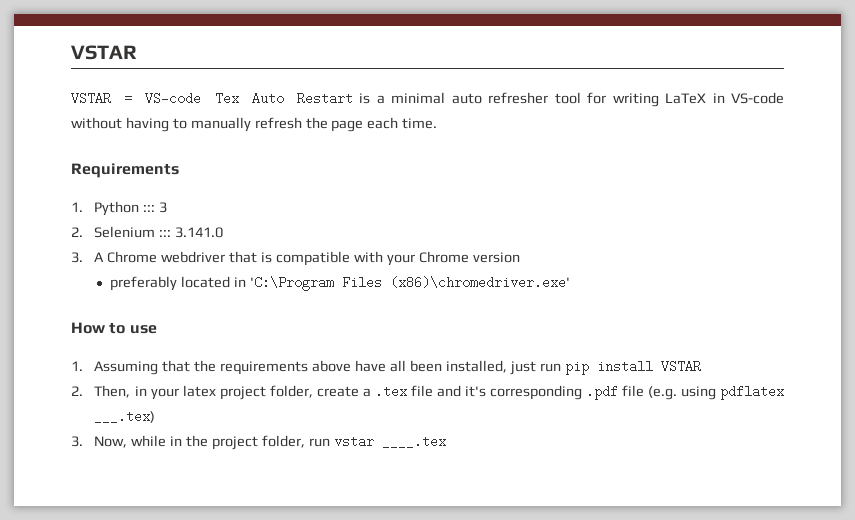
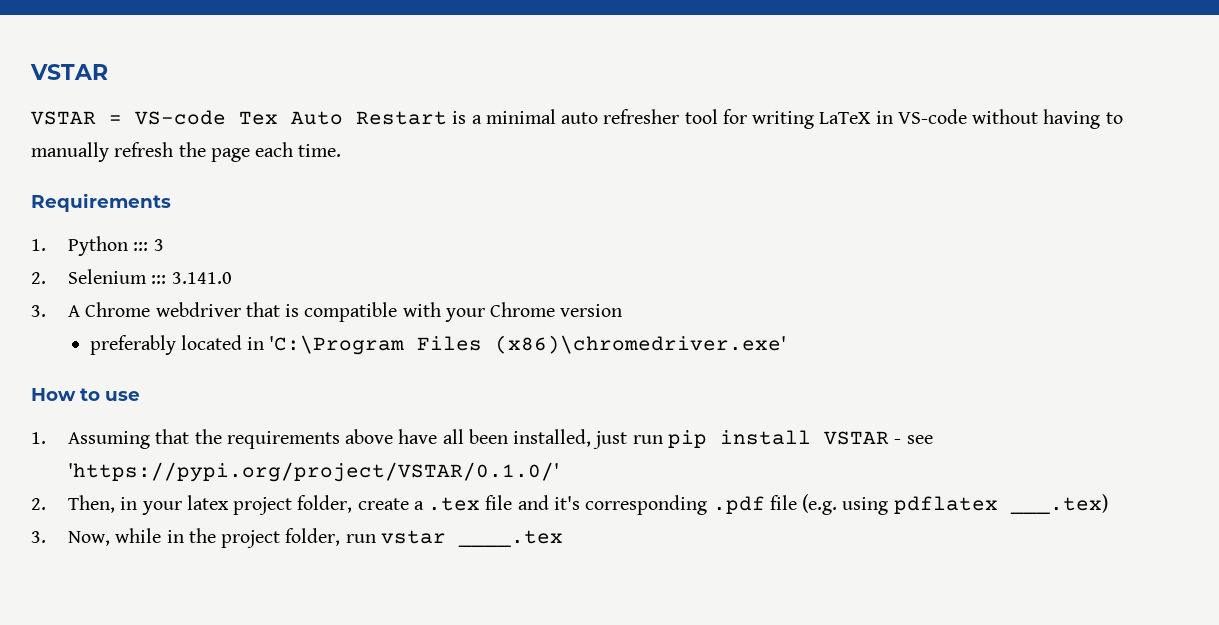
- 1. Assuming that the requirements above have all been installed, just run pip install VSTAR
+ 1. Assuming that the requirements above have all been installed, just run pip install VSTAR - see 'https://pypi.org/project/VSTAR/0.1.0/'

